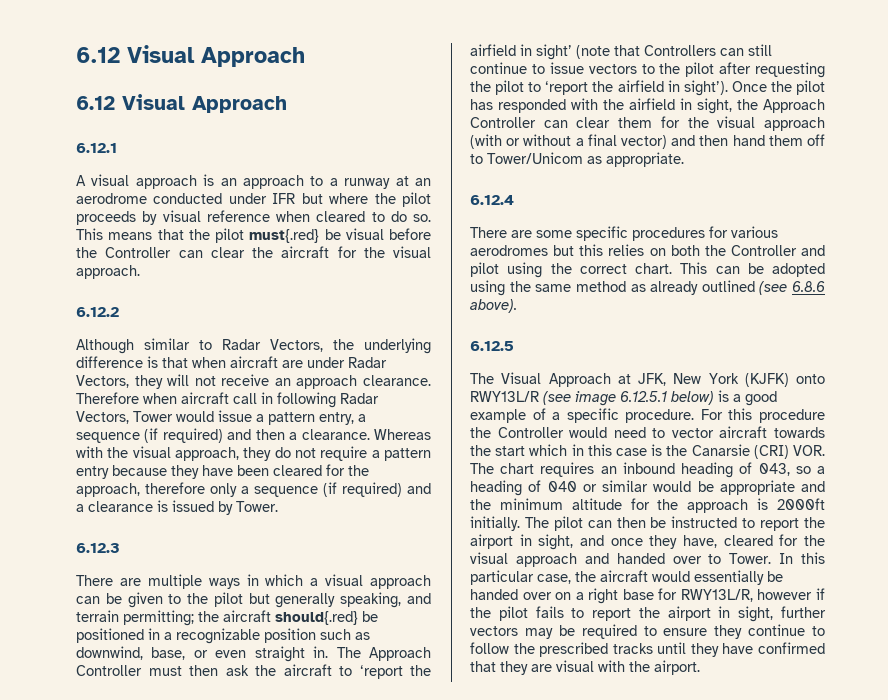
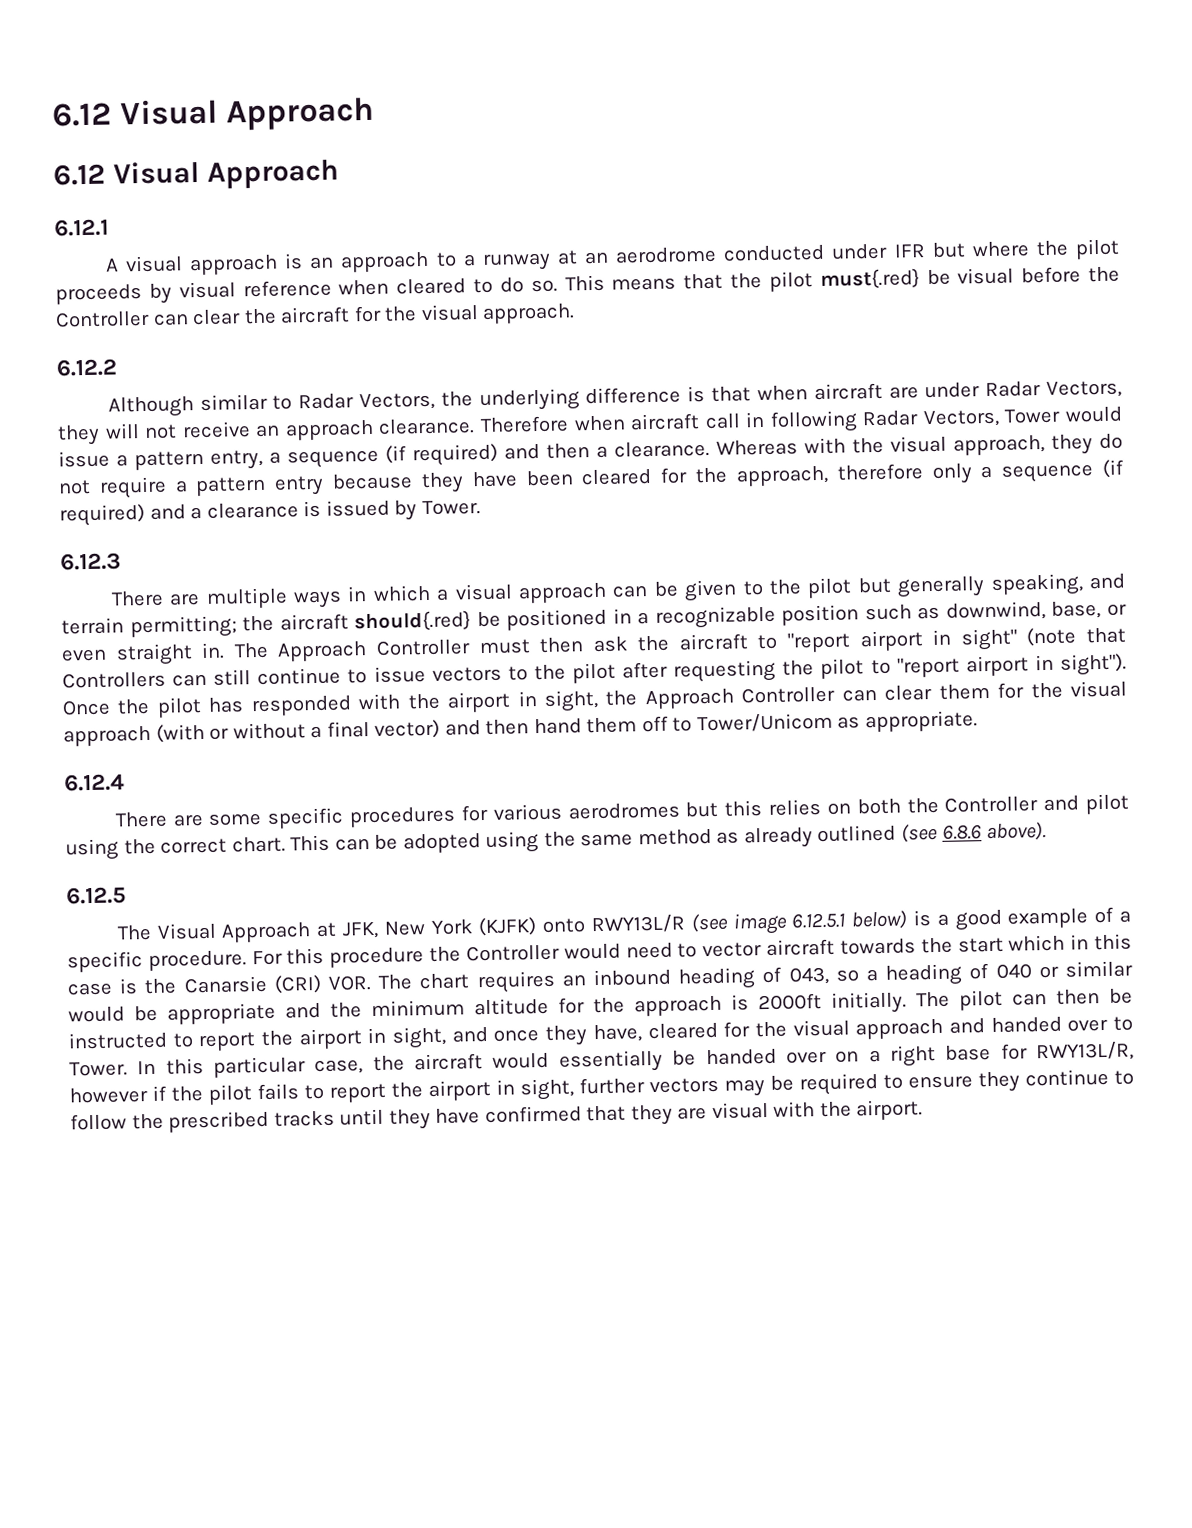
- The Approach Controller must then ask the aircraft to ‘report the airfield in sight’ (note that Controllers can still continue to issue vectors to the pilot after requesting the pilot to ‘report the airfield in sight’).
+ The Approach Controller must then ask the aircraft to "report airport in sight" (note that Controllers can still continue to issue vectors to the pilot after requesting the pilot to "report airport in sight").
- Once the pilot has responded with the airfield in sight, the Approach Controller can clear them for the visual approach (with or without a final vector) and then hand them off to Tower/Unicom as appropriate.
+ Once the pilot has responded with the airport in sight, the Approach Controller can clear them for the visual approach (with or without a final vector) and then hand them off to Tower/Unicom as appropriate.

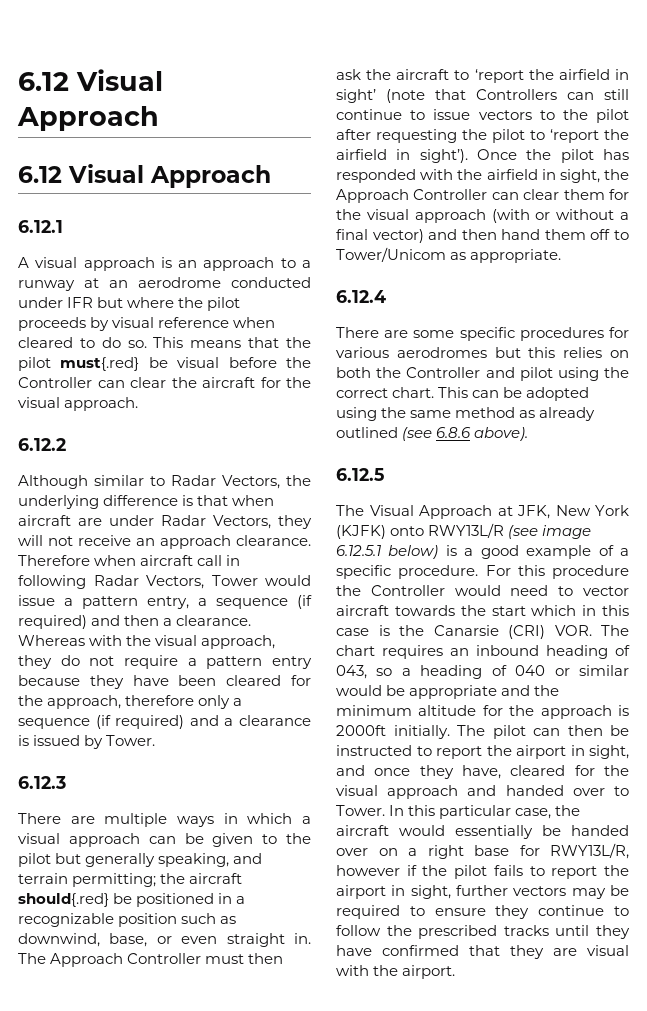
- The Approach Controller must then ask the aircraft to "report airport in sight" (note that Controllers can still continue to issue vectors to the pilot after requesting the pilot to "report airport in sight").
+ The Approach Controller must then ask the aircraft to ‘report the airfield in sight’ (note that Controllers can still continue to issue vectors to the pilot after requesting the pilot to ‘report the airfield in sight’).
- Once the pilot has responded with the airport in sight, the Approach Controller can clear them for the visual approach (with or without a final vector) and then hand them off to Tower/Unicom as appropriate.
+ Once the pilot has responded with the airfield in sight, the Approach Controller can clear them for the visual approach (with or without a final vector) and then hand them off to Tower/Unicom as appropriate.

